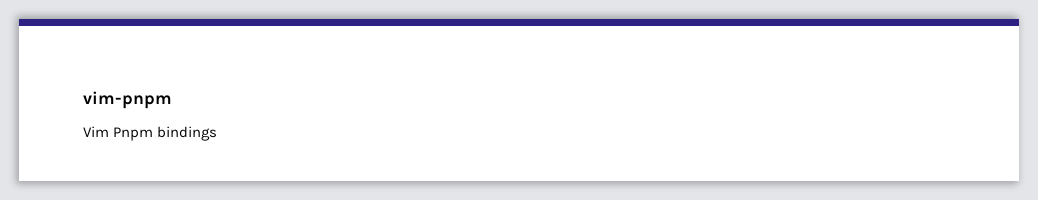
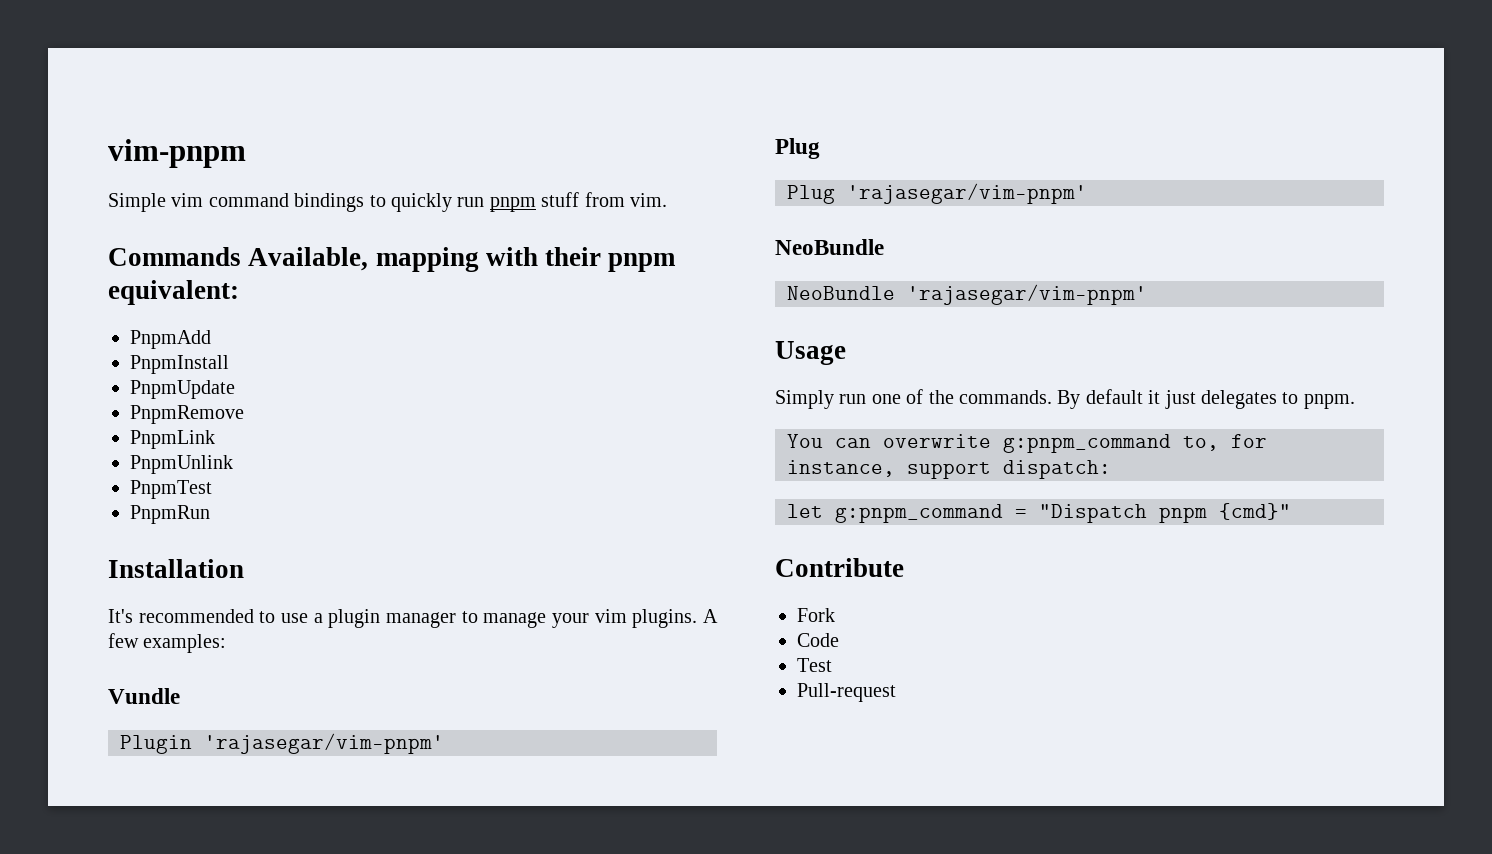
- Vim Pnpm bindings
+ Simple vim command bindings to quickly run pnpm stuff from vim.
+ Commands Available, mapping with their pnpm equivalent:
+ PnpmAdd
+ PnpmInstall
+ PnpmUpdate
+ PnpmRemove
+ PnpmLink
+ PnpmUnlink
+ PnpmTest
+ PnpmRun
+ Installation
+ It's recommended to use a plugin manager to manage your vim plugins. A few examples:
+ Vundle
+ Plugin 'rajasegar/vim-pnpm'
+ Plug
+ Plug 'rajasegar/vim-pnpm'
+ NeoBundle
+ NeoBundle 'rajasegar/vim-pnpm'
+ Usage
+ Simply run one of the commands. By default it just delegates to pnpm.
+ You can overwrite g:pnpm_command to, for instance, support dispatch:
+ let g:pnpm_command = "Dispatch pnpm {cmd}"
+ Contribute
+ Fork
+ Code
+ Test
+ Pull-request

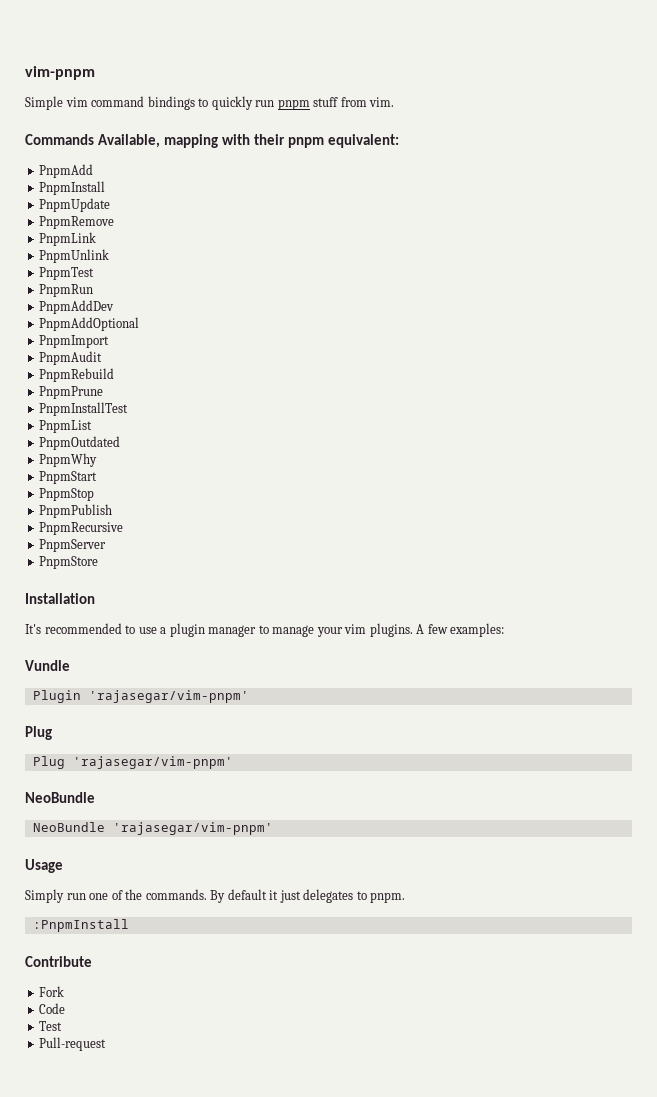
+ PnpmAddDev
+ PnpmAddOptional
+ PnpmImport
+ PnpmAudit
+ PnpmRebuild
+ PnpmPrune
+ PnpmInstallTest
+ PnpmList
+ PnpmOutdated
+ PnpmWhy
+ PnpmStart
+ PnpmStop
+ PnpmPublish
+ PnpmRecursive
+ PnpmServer
+ PnpmStore
- You can overwrite g:pnpm_command to, for instance, support dispatch:
- let g:pnpm_command = "Dispatch pnpm {cmd}"
+ :PnpmInstall

